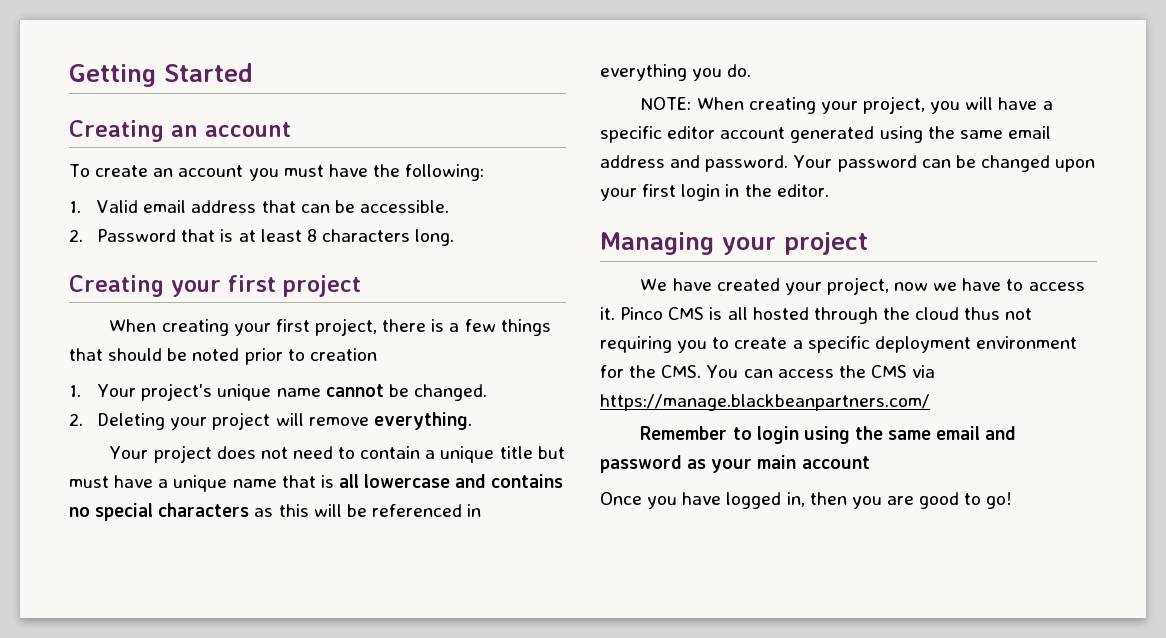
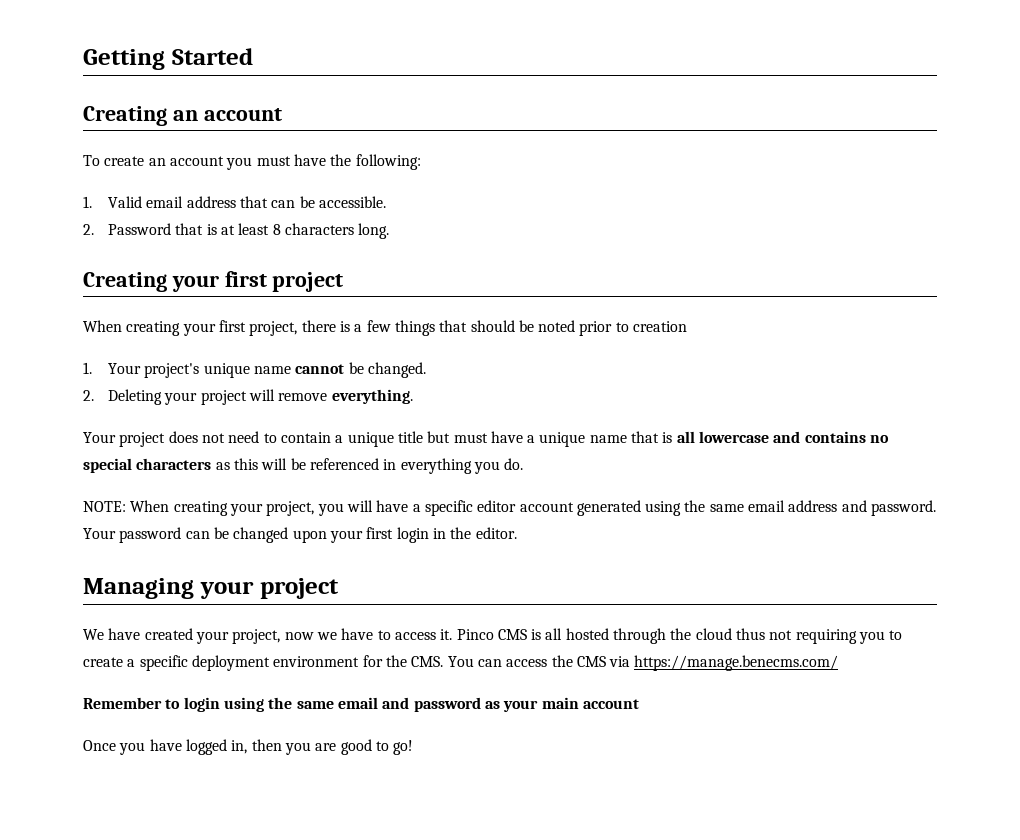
- Pinco CMS is all hosted through the cloud thus not requiring you to create a specific deployment environment for the CMS. You can access the CMS via https://manage.blackbeanpartners.com/
+ Pinco CMS is all hosted through the cloud thus not requiring you to create a specific deployment environment for the CMS. You can access the CMS via https://manage.benecms.com/

